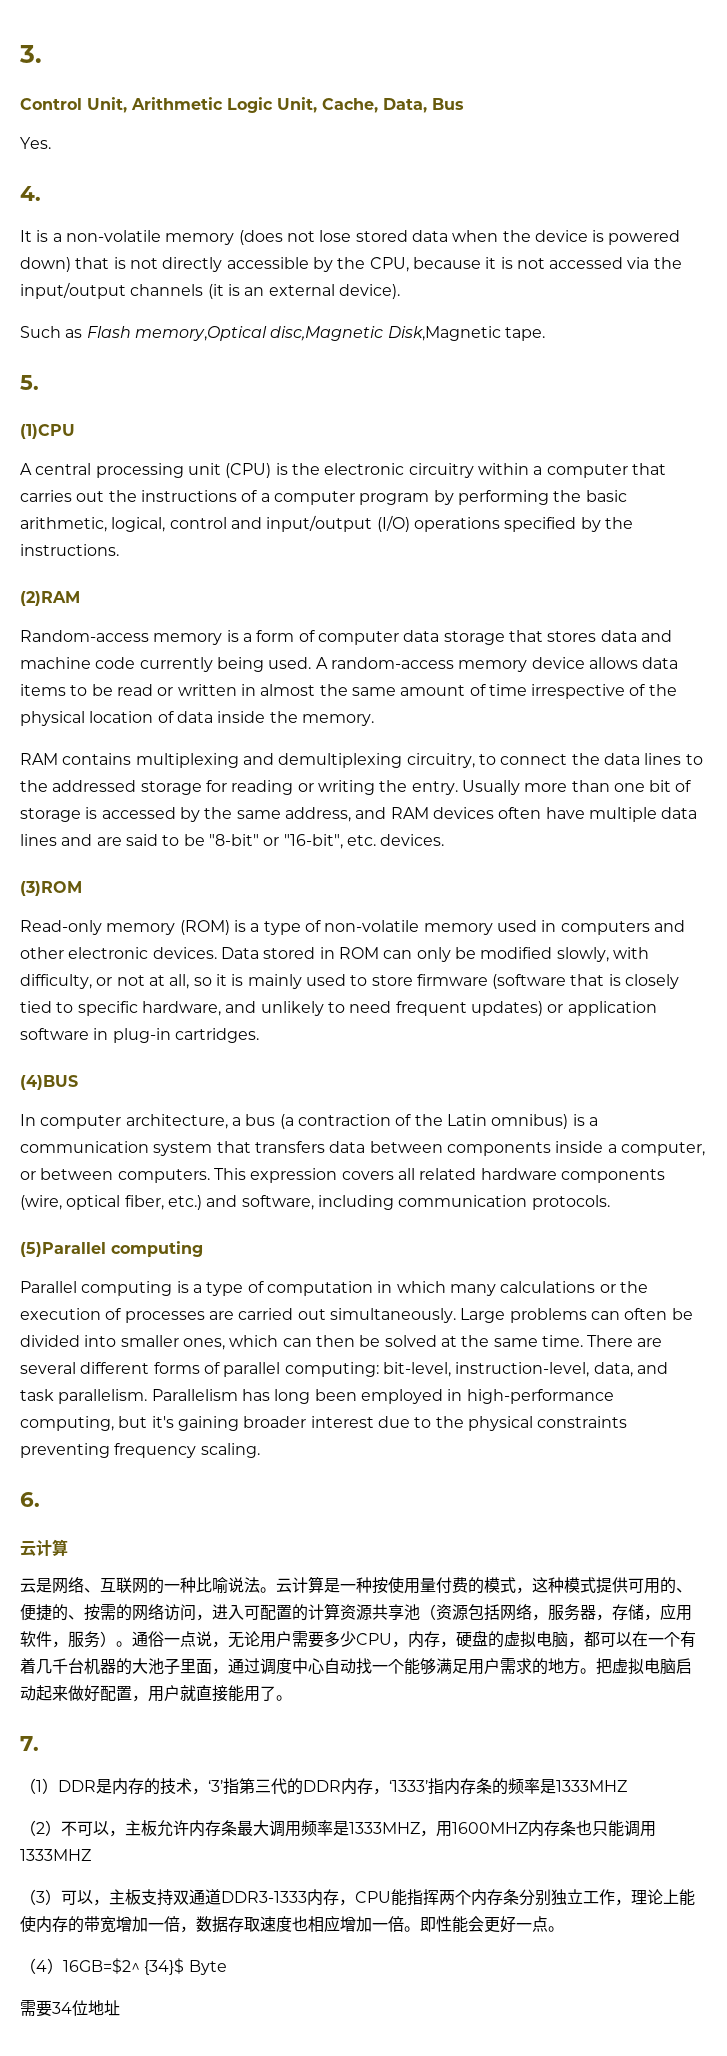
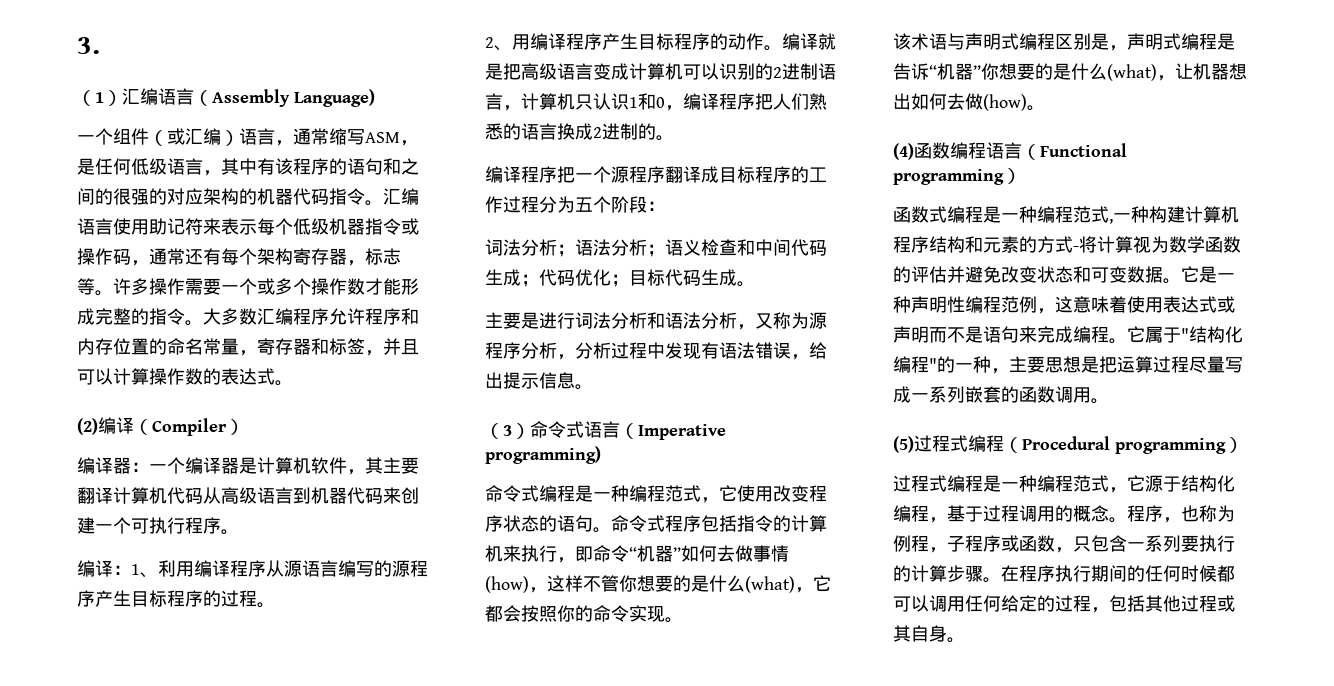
- Control Unit, Arithmetic Logic Unit, Cache, Data, Bus
- Yes.
- 4.
- It is a non-volatile memory (does not lose stored data when the device is powered down) that is not directly accessible by the CPU, because it is not accessed via the input/output channels (it is an external device).
- Such as Flash memory,Optical disc,Magnetic Disk,Magnetic tape.
- 5.
- (1)CPU
- A central processing unit (CPU) is the electronic circuitry within a computer that carries out the instructions of a computer program by performing the basic arithmetic, logical, control and input/output (I/O) operations specified by the instructions.
- (2)RAM
- Random-access memory is a form of computer data storage that stores data and machine code currently being used. A random-access memory device allows data items to be read or written in almost the same amount of time irrespective of the physical location of data inside the memory.
- RAM contains multiplexing and demultiplexing circuitry, to connect the data lines to the addressed storage for reading or writing the entry. Usually more than one bit of storage is accessed by the same address, and RAM devices often have multiple data lines and are said to be "8-bit" or "16-bit", etc. devices.
- (3)ROM
- Read-only memory (ROM) is a type of non-volatile memory used in computers and other electronic devices. Data stored in ROM can only be modified slowly, with difficulty, or not at all, so it is mainly used to store firmware (software that is closely tied to specific hardware, and unlikely to need frequent updates) or application software in plug-in cartridges.
- (4)BUS
- In computer architecture, a bus (a contraction of the Latin omnibus) is a communication system that transfers data between components inside a computer, or between computers. This expression covers all related hardware components (wire, optical fiber, etc.) and software, including communication protocols.
- (5)Parallel computing
- Parallel computing is a type of computation in which many calculations or the execution of processes are carried out simultaneously. Large problems can often be divided into smaller ones, which can then be solved at the same time. There are several different forms of parallel computing: bit-level, instruction-level, data, and task parallelism. Parallelism has long been employed in high-performance computing, but it's gaining broader interest due to the physical constraints preventing frequency scaling.
- 6.
- 云计算
- 云是网络、互联网的一种比喻说法。云计算是一种按使用量付费的模式，这种模式提供可用的、便捷的、按需的网络访问，进入可配置的计算资源共享池（资源包括网络，服务器，存储，应用软件，服务）。通俗一点说，无论用户需要多少CPU，内存，硬盘的虚拟电脑，都可以在一个有着几千台机器的大池子里面，通过调度中心自动找一个能够满足用户需求的地方。把虚拟电脑启动起来做好配置，用户就直接能用了。
- 7.
- （1）DDR是内存的技术，‘3’指第三代的DDR内存，‘1333’指内存条的频率是1333MHZ
- （2）不可以，主板允许内存条最大调用频率是1333MHZ，用1600MHZ内存条也只能调用1333MHZ
- （3）可以，主板支持双通道DDR3-1333内存，CPU能指挥两个内存条分别独立工作，理论上能使内存的带宽增加一倍，数据存取速度也相应增加一倍。即性能会更好一点。
- （4）16GB=$2^ {34}$ Byte
- 需要34位地址
+ （1）汇编语言（Assembly Language)
+ 一个组件（或汇编）语言，通常缩写ASM，是任何低级语言，其中有该程序的语句和之间的很强的对应架构的机器代码指令。汇编语言使用助记符来表示每个低级机器指令或操作码，通常还有每个架构寄存器，标志等。许多操作需要一个或多个操作数才能形成完整的指令。大多数汇编程序允许程序和内存位置的命名常量，寄存器和标签，并且可以计算操作数的表达式。
+ (2)编译（Compiler）
+ 编译器：一个编译器是计算机软件，其主要翻译计算机代码从高级语言到机器代码来创建一个可执行程序。
+ 编译：1、利用编译程序从源语言编写的源程序产生目标程序的过程。
+ 2、用编译程序产生目标程序的动作。编译就是把高级语言变成计算机可以识别的2进制语言，计算机只认识1和0，编译程序把人们熟悉的语言换成2进制的。
+ 编译程序把一个源程序翻译成目标程序的工作过程分为五个阶段：
+ 词法分析；语法分析；语义检查和中间代码生成；代码优化；目标代码生成。
+ 主要是进行词法分析和语法分析，又称为源程序分析，分析过程中发现有语法错误，给出提示信息。
+ （3）命令式语言（Imperative programming)
+ 命令式编程是一种编程范式，它使用改变程序状态的语句。命令式程序包括指令的计算机来执行，即命令“机器”如何去做事情(how)，这样不管你想要的是什么(what)，它都会按照你的命令实现。
+ 该术语与声明式编程区别是，声明式编程是告诉“机器”你想要的是什么(what)，让机器想出如何去做(how)。
+ (4)函数编程语言（Functional programming）
+ 函数式编程是一种编程范式,一种构建计算机程序结构和元素的方式-将计算视为数学函数的评估并避免改变状态和可变数据。它是一种声明性编程范例，这意味着使用表达式或声明而不是语句来完成编程。它属于"结构化编程"的一种，主要思想是把运算过程尽量写成一系列嵌套的函数调用。
+ (5)过程式编程（Procedural programming）
+ 过程式编程是一种编程范式，它源于结构化编程，基于过程调用的概念。程序，也称为例程，子程序或函数，只包含一系列要执行的计算步骤。在程序执行期间的任何时候都可以调用任何给定的过程，包括其他过程或其自身。

